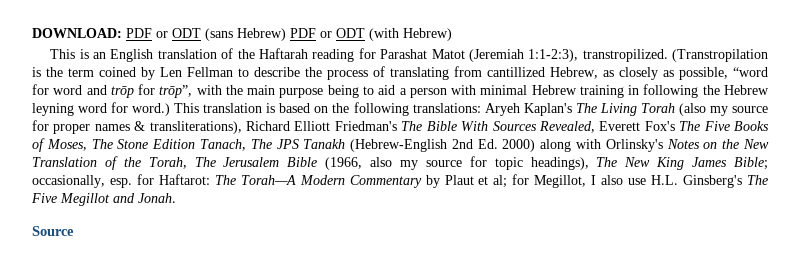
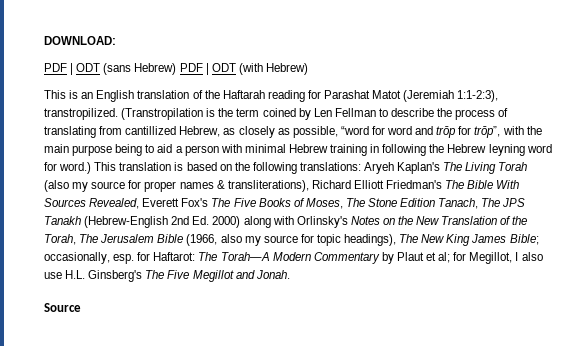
- DOWNLOAD: PDF or ODT (sans Hebrew) PDF or ODT (with Hebrew)
+ DOWNLOAD:
+ PDF | ODT (sans Hebrew) PDF | ODT (with Hebrew)

